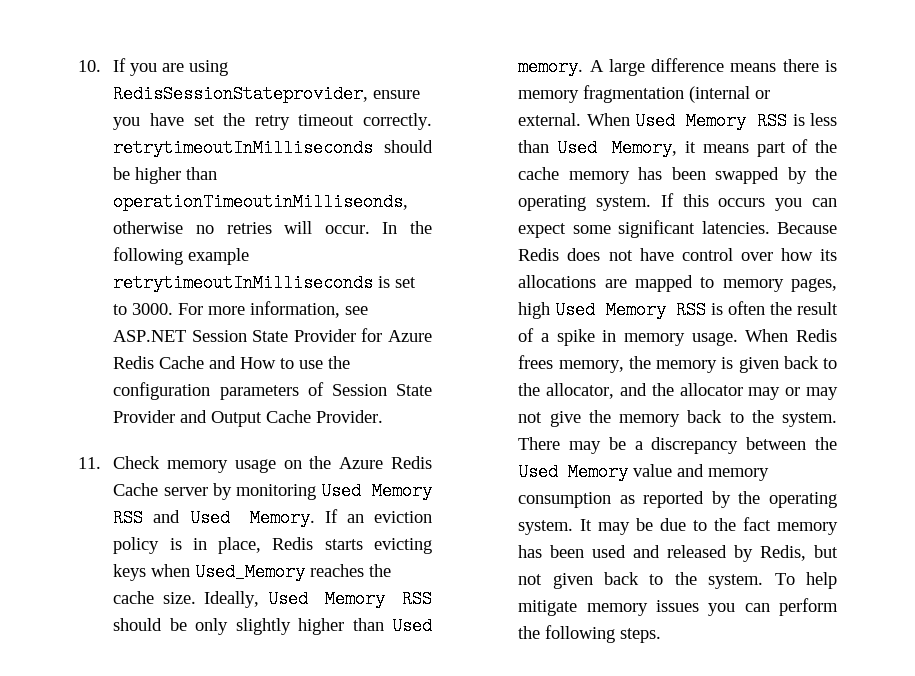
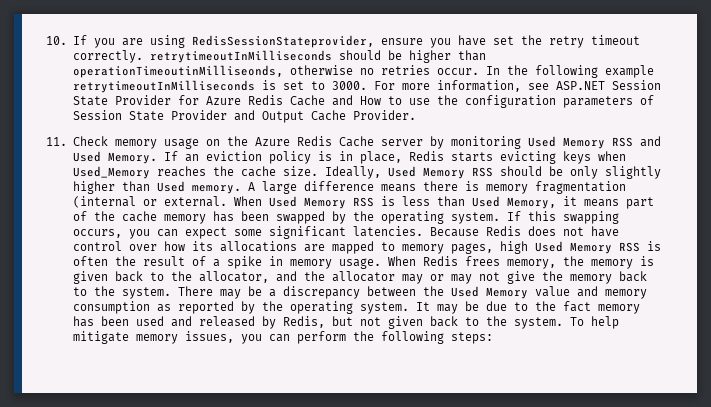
- 10. If you are using RedisSessionStateprovider, ensure you have set the retry timeout correctly. retrytimeoutInMilliseconds should be higher than operationTimeoutinMilliseonds, otherwise no retries will occur.
+ 10. If you are using RedisSessionStateprovider, ensure you have set the retry timeout correctly. retrytimeoutInMilliseconds should be higher than operationTimeoutinMilliseonds, otherwise no retries occur.
- If this occurs you can expect some significant latencies.
+ If this swapping occurs, you can expect some significant latencies.
- To help mitigate memory issues you can perform the following steps.
+ To help mitigate memory issues, you can perform the following steps:

